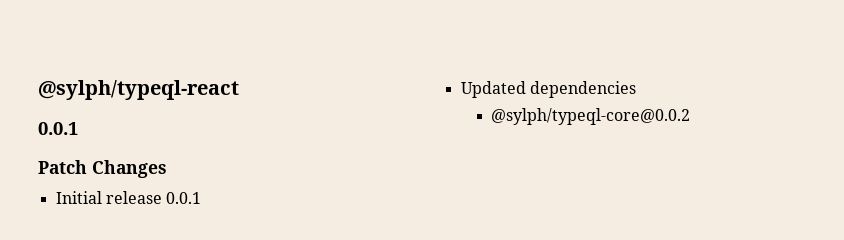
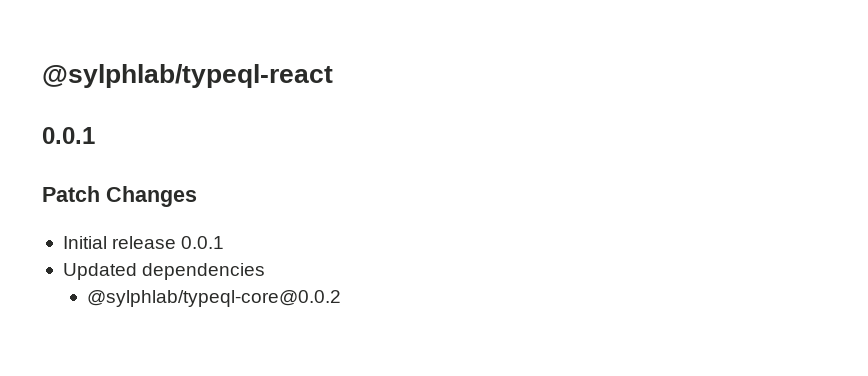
- @sylph/typeql-react
+ @sylphlab/typeql-react
- @sylph/typeql-core@0.0.2
+ @sylphlab/typeql-core@0.0.2

